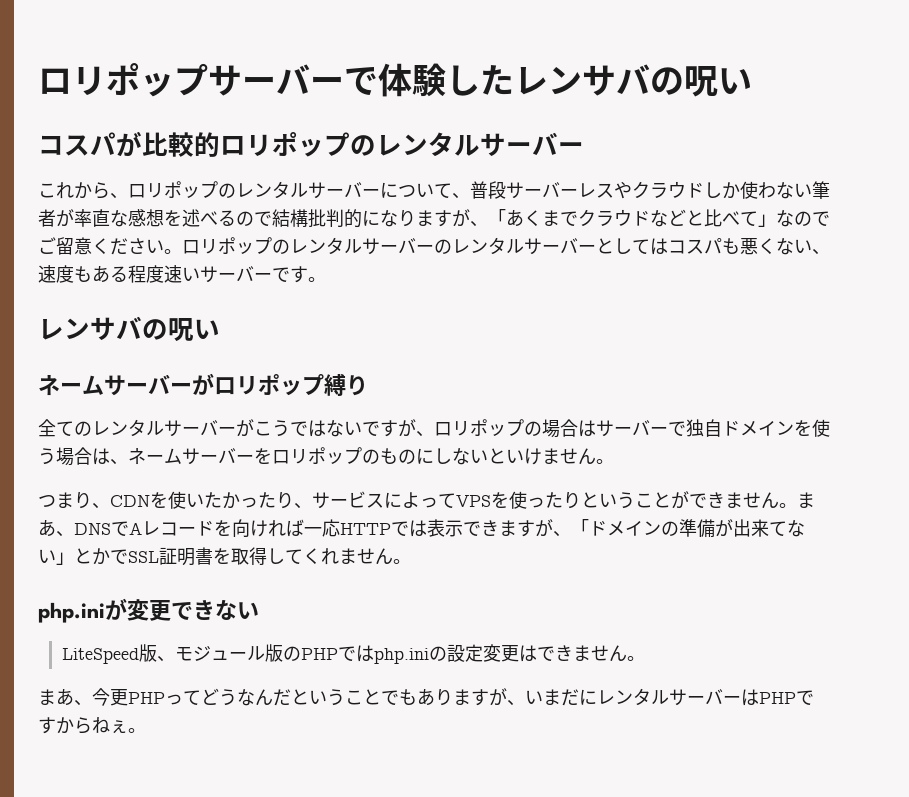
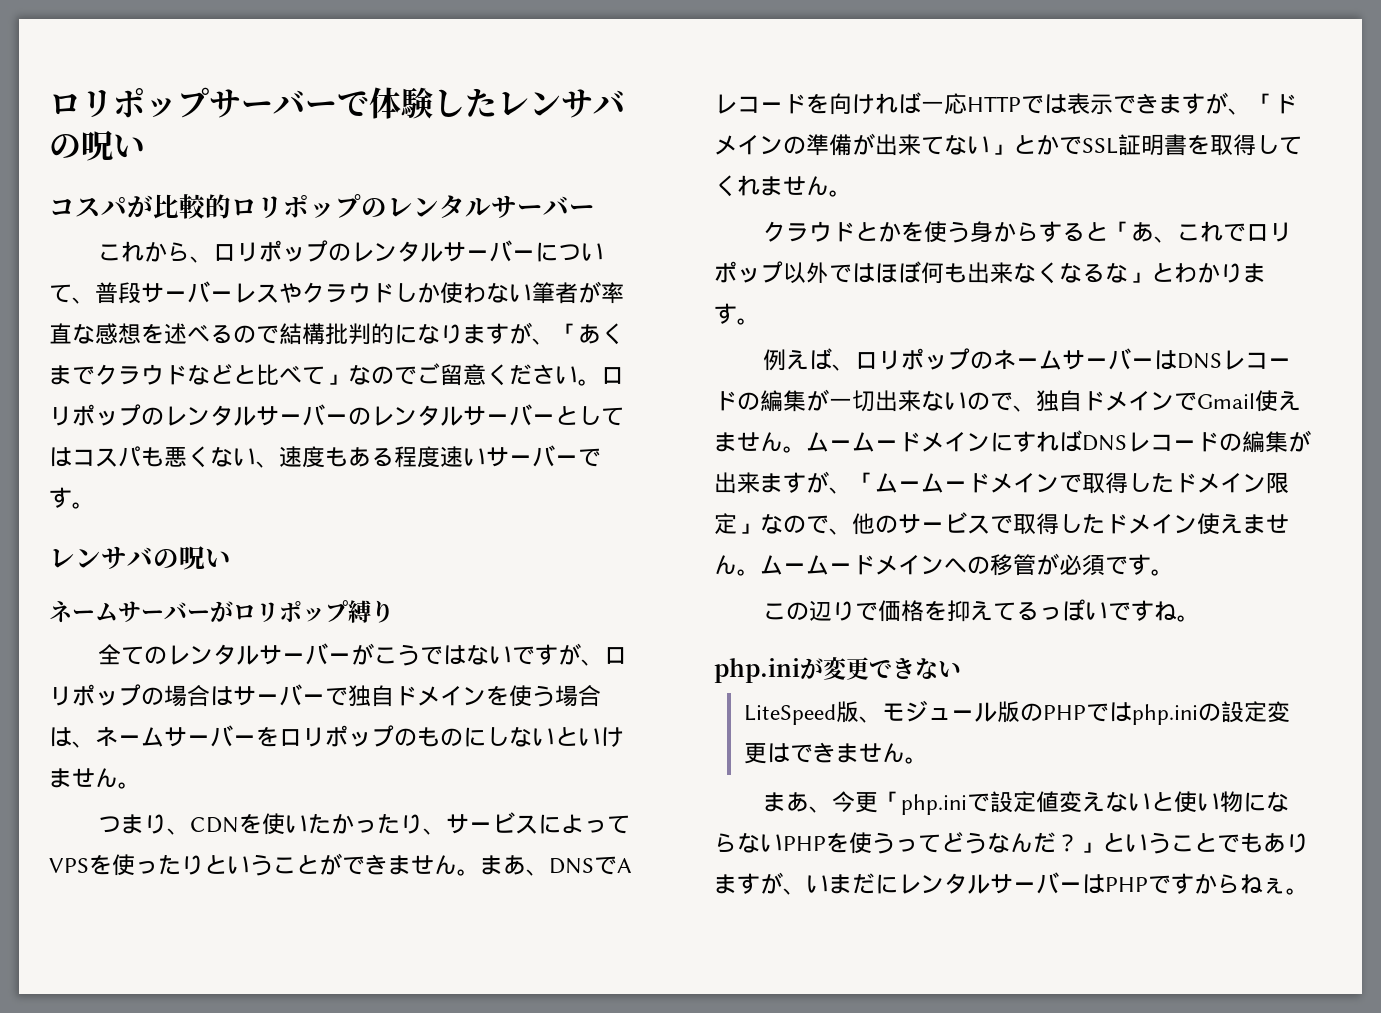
+ クラウドとかを使う身からすると「あ、これでロリポップ以外ではほぼ何も出来なくなるな」とわかります。
+ 例えば、ロリポップのネームサーバーはDNSレコードの編集が一切出来ないので、独自ドメインでGmail使えません。ムームードメインにすればDNSレコードの編集が出来ますが、「ムームードメインで取得したドメイン限定」なので、他のサービスで取得したドメイン使えません。ムームードメインへの移管が必須です。
+ この辺りで価格を抑えてるっぽいですね。
- まあ、今更PHPってどうなんだということでもありますが、いまだにレンタルサーバーはPHPですからねぇ。
+ まあ、今更「php.iniで設定値変えないと使い物にならないPHPを使うってどうなんだ？」ということでもありますが、いまだにレンタルサーバーはPHPですからねぇ。

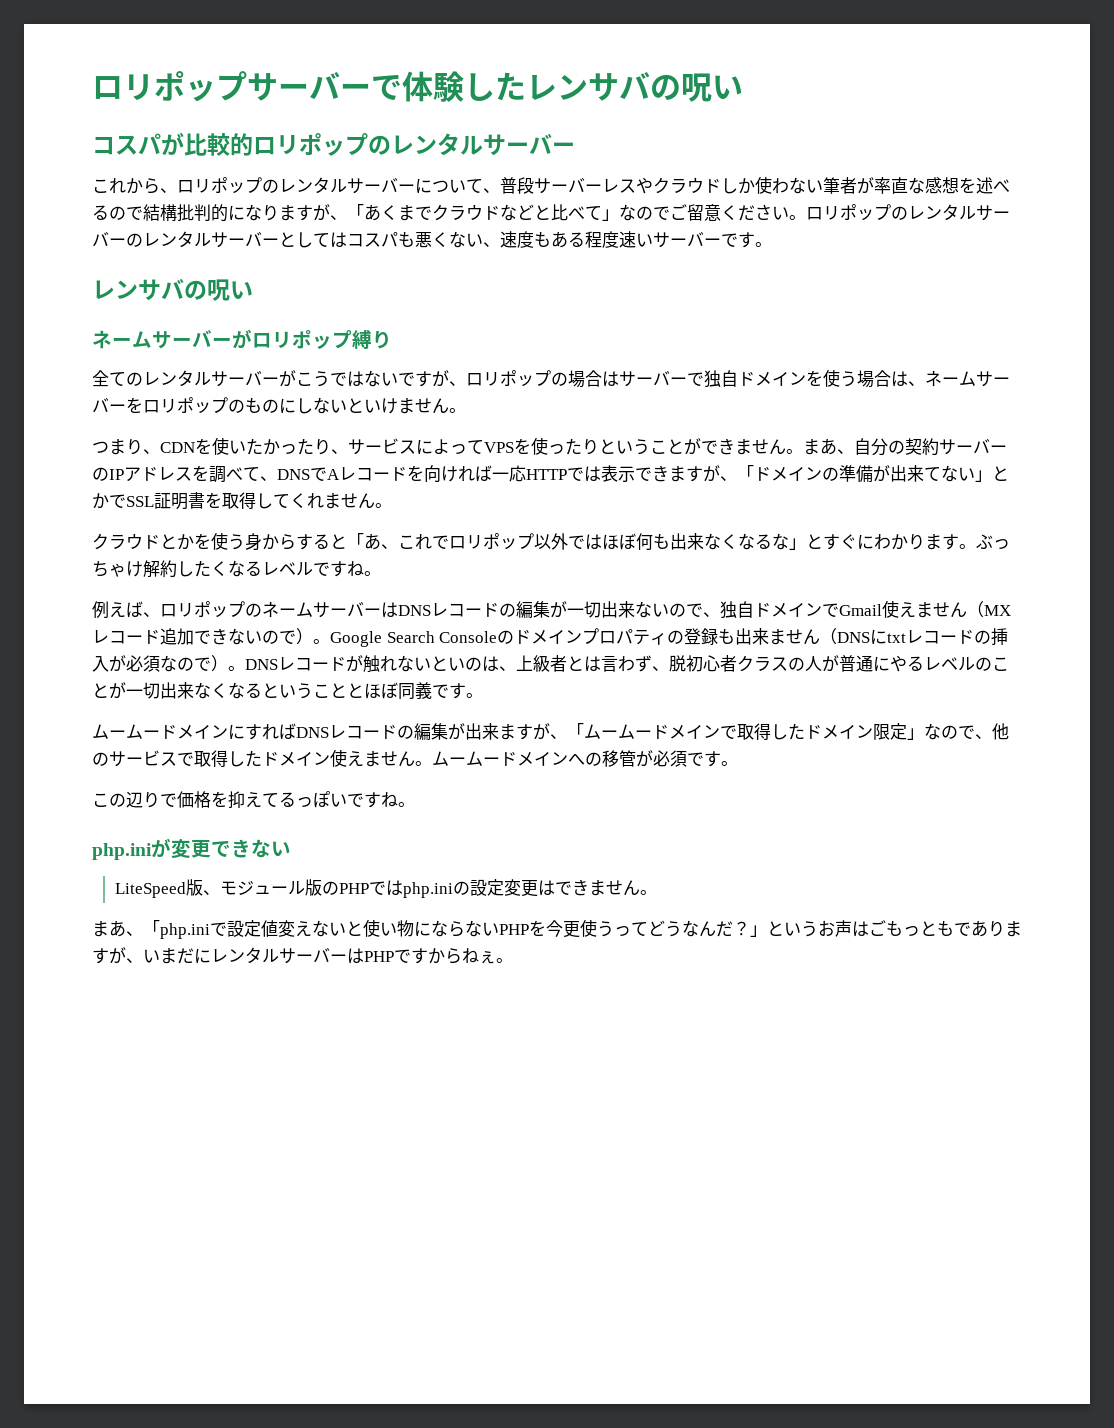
- まあ、DNSでAレコードを向ければ一応HTTPでは表示できますが、「ドメインの準備が出来てない」とかでSSL証明書を取得してくれません。
+ まあ、自分の契約サーバーのIPアドレスを調べて、DNSでAレコードを向ければ一応HTTPでは表示できますが、「ドメインの準備が出来てない」とかでSSL証明書を取得してくれません。
- クラウドとかを使う身からすると「あ、これでロリポップ以外ではほぼ何も出来なくなるな」とわかります。
+ クラウドとかを使う身からすると「あ、これでロリポップ以外ではほぼ何も出来なくなるな」とすぐにわかります。ぶっちゃけ解約したくなるレベルですね。
- 例えば、ロリポップのネームサーバーはDNSレコードの編集が一切出来ないので、独自ドメインでGmail使えません。ムームードメインにすればDNSレコードの編集が出来ますが、「ムームードメインで取得したドメイン限定」なので、他のサービスで取得したドメイン使えません。
+ 例えば、ロリポップのネームサーバーはDNSレコードの編集が一切出来ないので、独自ドメインでGmail使えません（MXレコード追加できないので）。Google Search Consoleのドメインプロパティの登録も出来ません（DNSにtxtレコードの挿入が必須なので）。DNSレコードが触れないといのは、上級者とは言わず、脱初心者クラスの人が普通にやるレベルのことが一切出来なくなるということとほぼ同義です。
+ ムームードメインにすればDNSレコードの編集が出来ますが、「ムームードメインで取得したドメイン限定」なので、他のサービスで取得したドメイン使えません。
- まあ、今更「php.iniで設定値変えないと使い物にならないPHPを使うってどうなんだ？」ということでもありますが、いまだにレンタルサーバーはPHPですからねぇ。
+ まあ、「php.iniで設定値変えないと使い物にならないPHPを今更使うってどうなんだ？」というお声はごもっともでありますが、いまだにレンタルサーバーはPHPですからねぇ。

